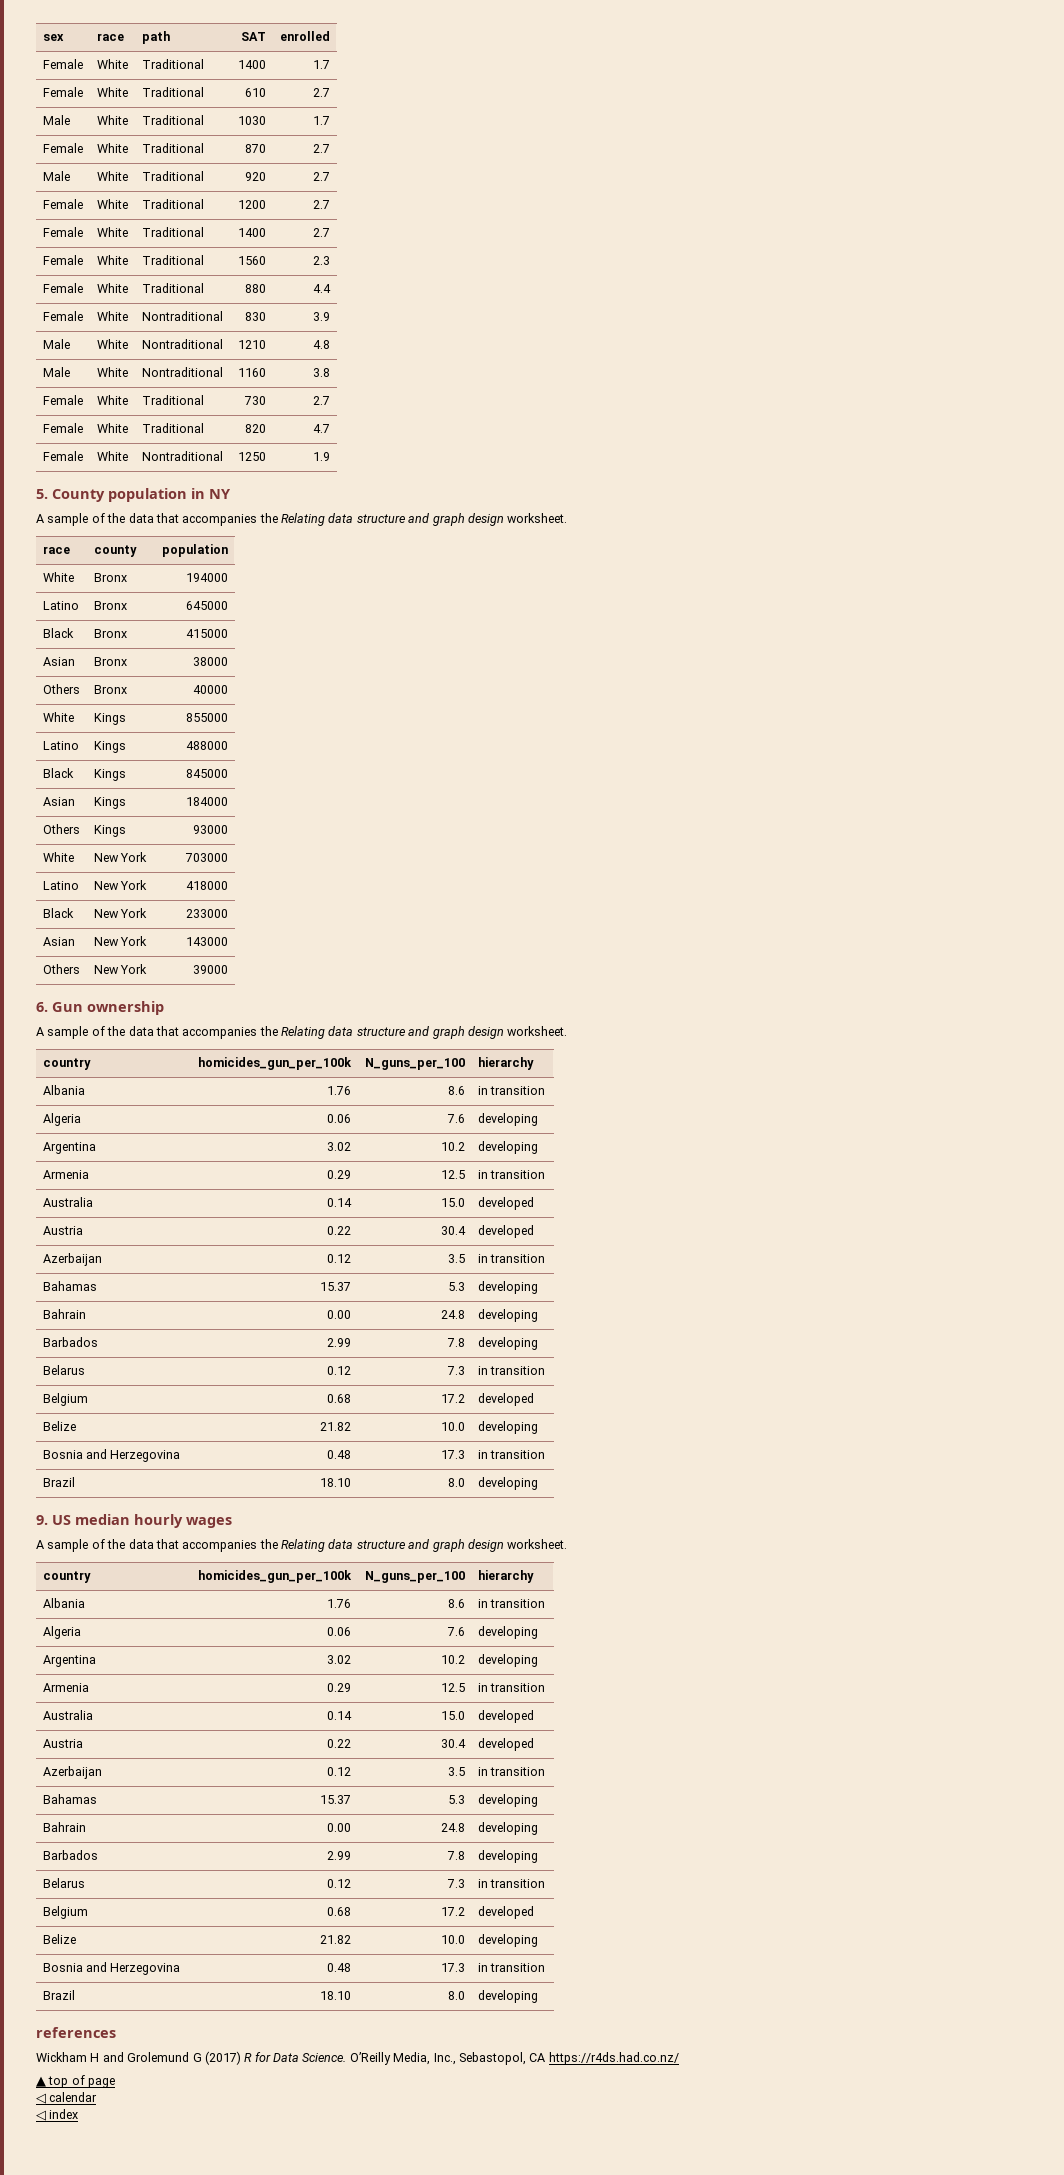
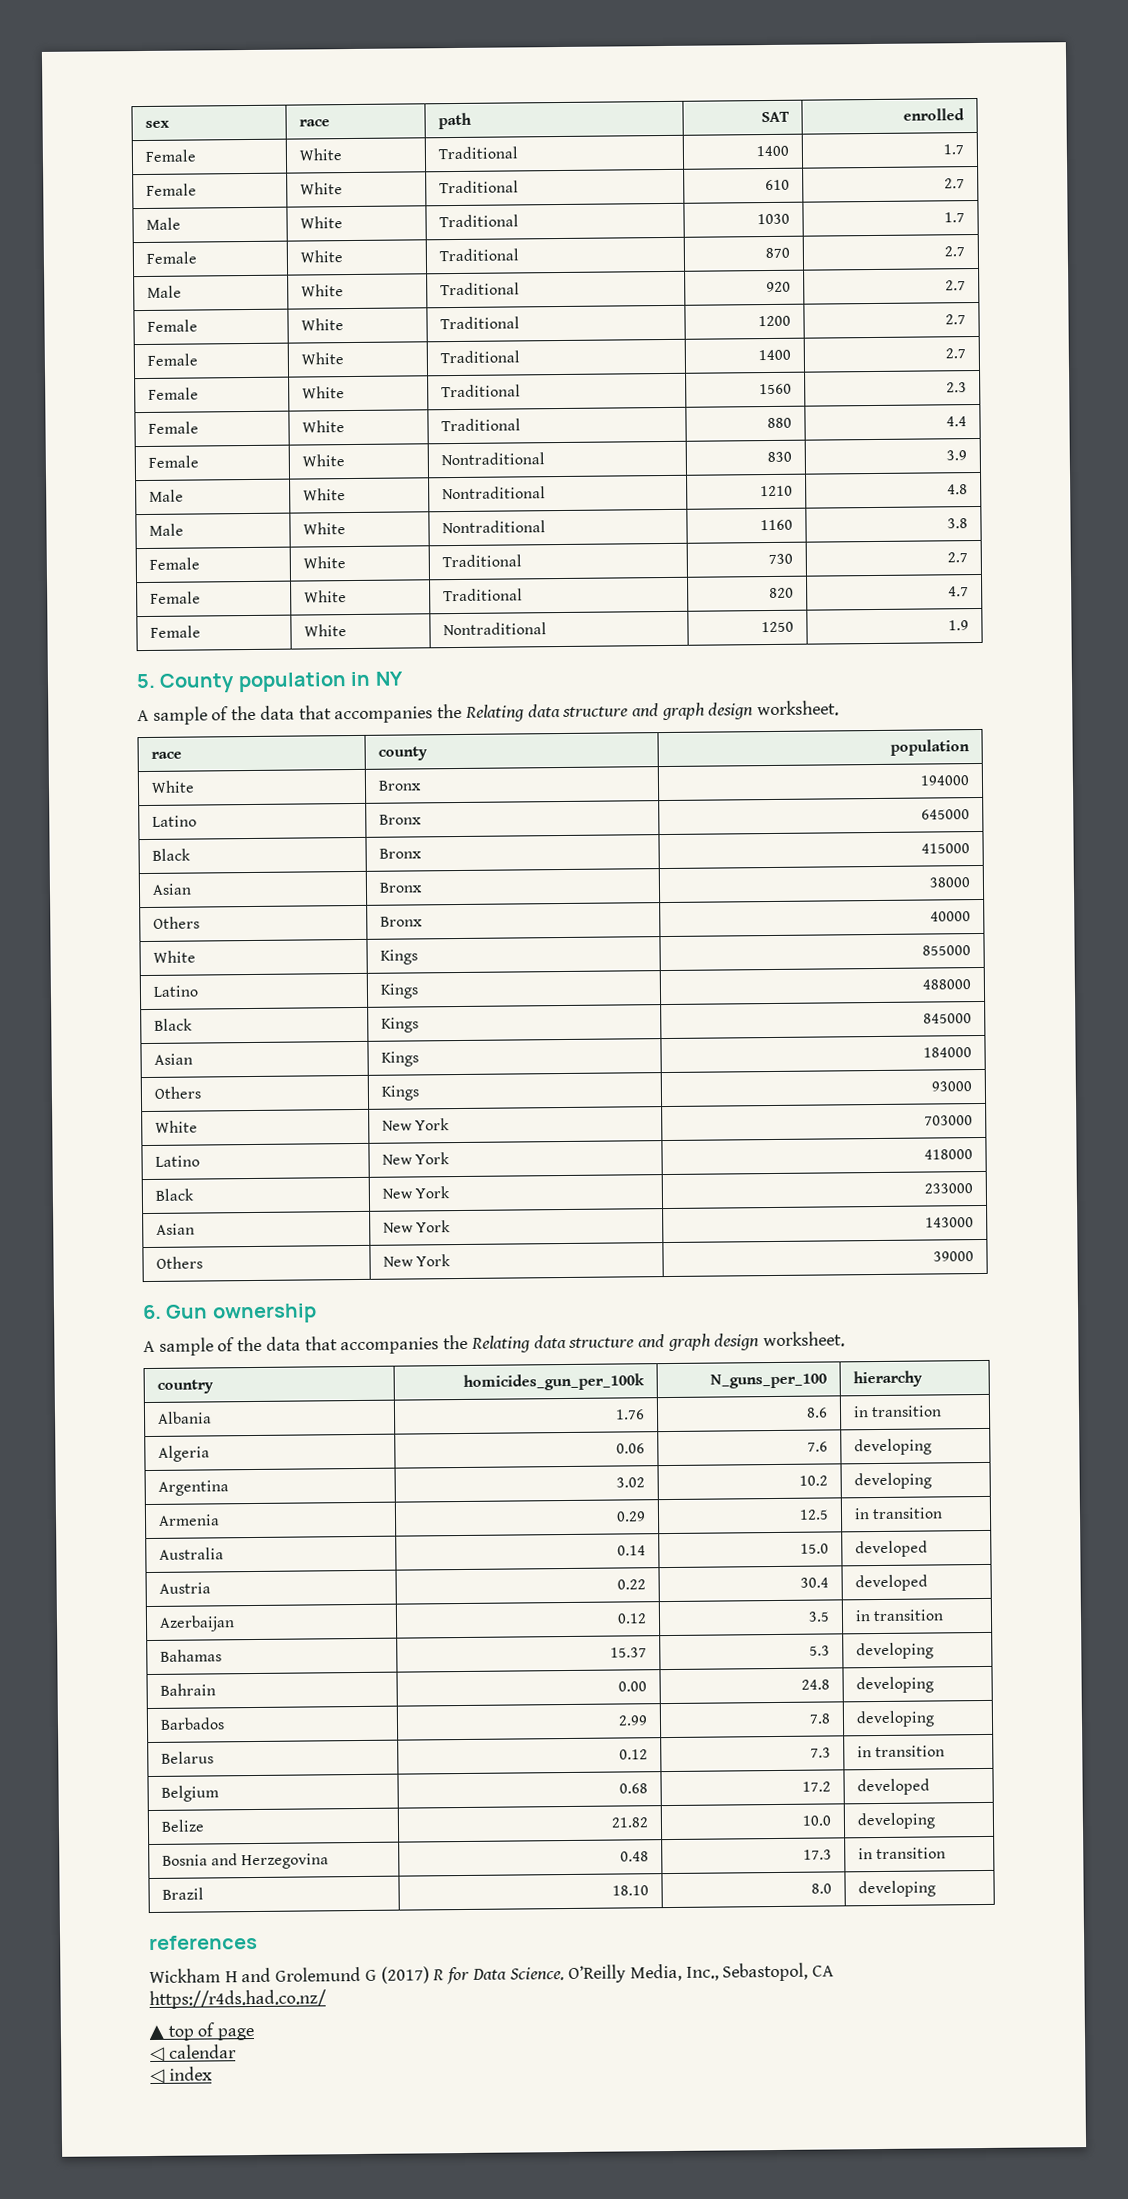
- 9. US median hourly wages
- A sample of the data that accompanies the Relating data structure and graph design worksheet.
- country | homicides_gun_per_100k | N_guns_per_100 | hierarchy
- Albania | 1.76 | 8.6 | in transition
- Algeria | 0.06 | 7.6 | developing
- Argentina | 3.02 | 10.2 | developing
- Armenia | 0.29 | 12.5 | in transition
- Australia | 0.14 | 15.0 | developed
- Austria | 0.22 | 30.4 | developed
- Azerbaijan | 0.12 | 3.5 | in transition
- Bahamas | 15.37 | 5.3 | developing
- Bahrain | 0.00 | 24.8 | developing
- Barbados | 2.99 | 7.8 | developing
- Belarus | 0.12 | 7.3 | in transition
- Belgium | 0.68 | 17.2 | developed
- Belize | 21.82 | 10.0 | developing
- Bosnia and Herzegovina | 0.48 | 17.3 | in transition
- Brazil | 18.10 | 8.0 | developing

